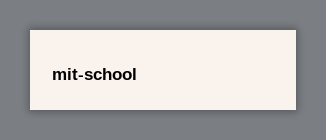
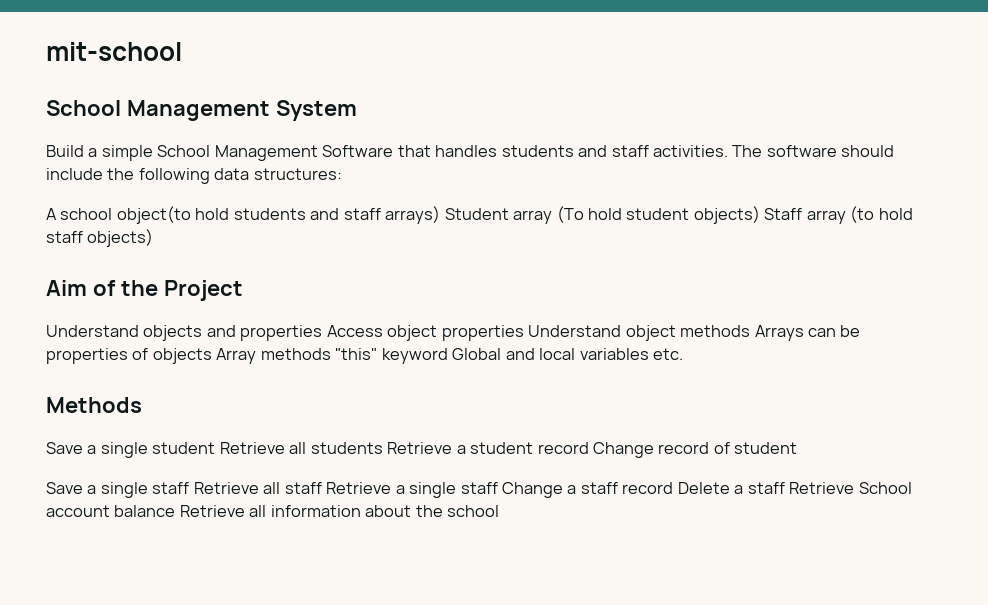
+ School Management System
+ Build a simple School Management Software that handles students and staff activities. The software should include the following data structures:
+ A school object(to hold students and staff arrays) Student array (To hold student objects) Staff array (to hold staff objects)
+ Aim of the Project
+ Understand objects and properties Access object properties Understand object methods Arrays can be properties of objects Array methods "this" keyword Global and local variables etc.
+ Methods
+ Save a single student Retrieve all students Retrieve a student record Change record of student
+ Save a single staff Retrieve all staff Retrieve a single staff Change a staff record Delete a staff Retrieve School account balance Retrieve all information about the school

